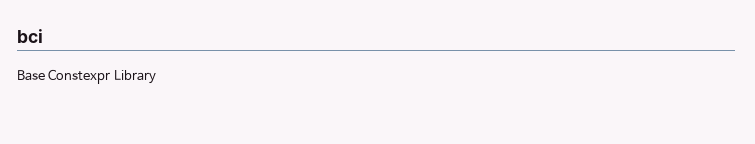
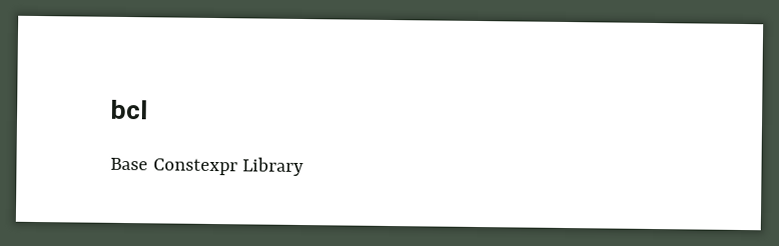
- bci
+ bcl

